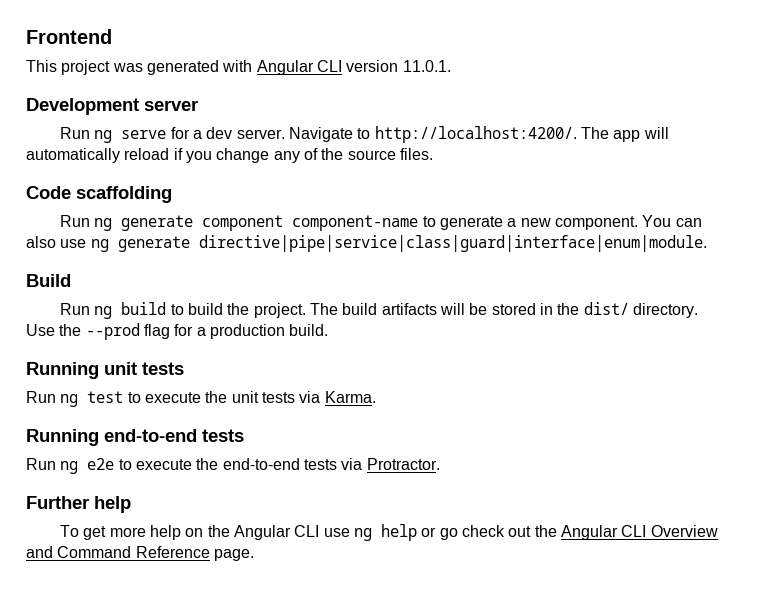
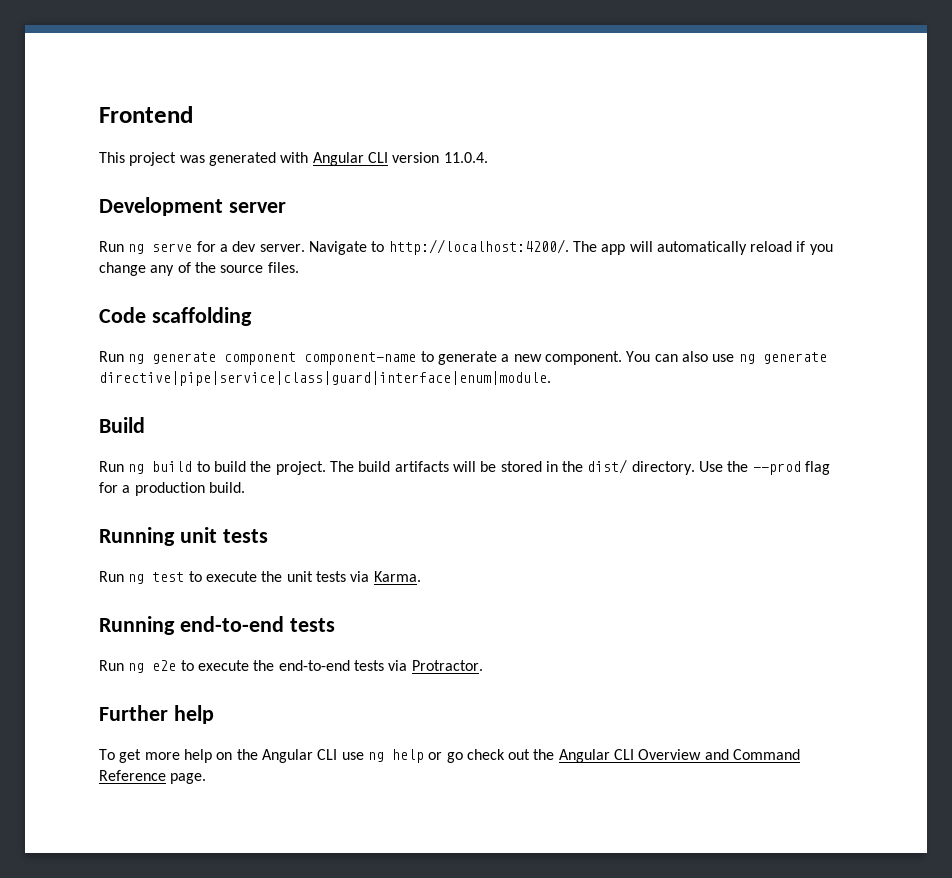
- This project was generated with Angular CLI version 11.0.1.
+ This project was generated with Angular CLI version 11.0.4.

